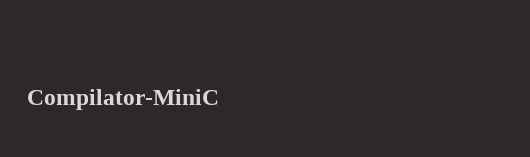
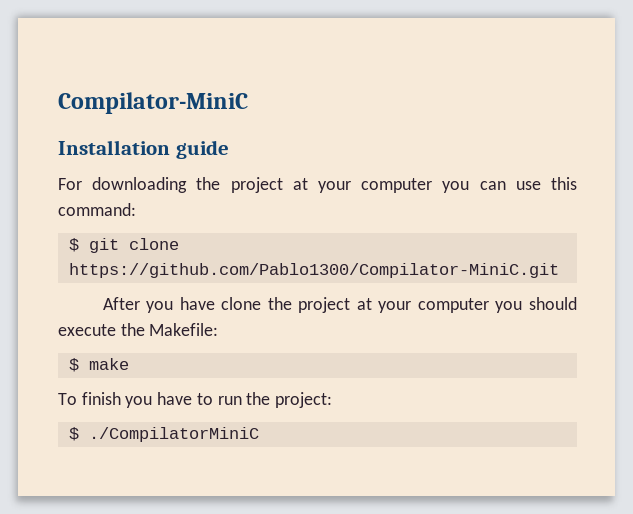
+ Installation guide
+ For downloading the project at your computer you can use this command:
+ $ git clone https://github.com/Pablo1300/Compilator-MiniC.git
+ After you have clone the project at your computer you should execute the Makefile:
+ $ make
+ To finish you have to run the project:
+ $ ./CompilatorMiniC

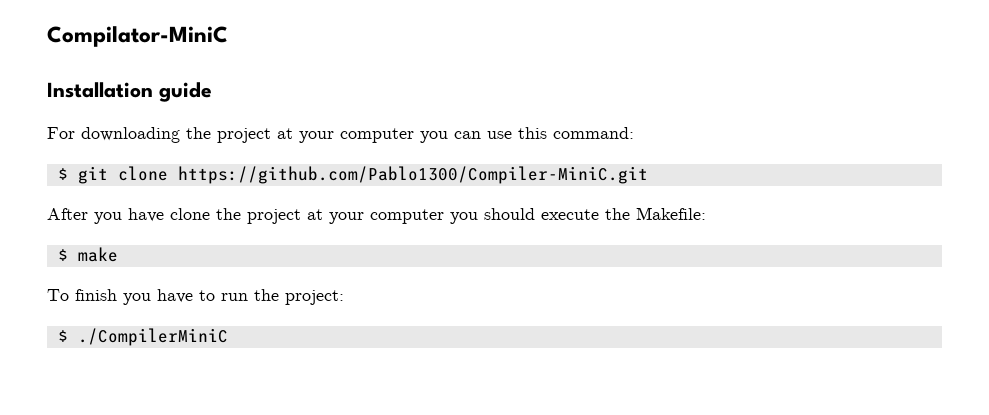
- $ git clone https://github.com/Pablo1300/Compilator-MiniC.git
+ $ git clone https://github.com/Pablo1300/Compiler-MiniC.git
- $ ./CompilatorMiniC
+ $ ./CompilerMiniC

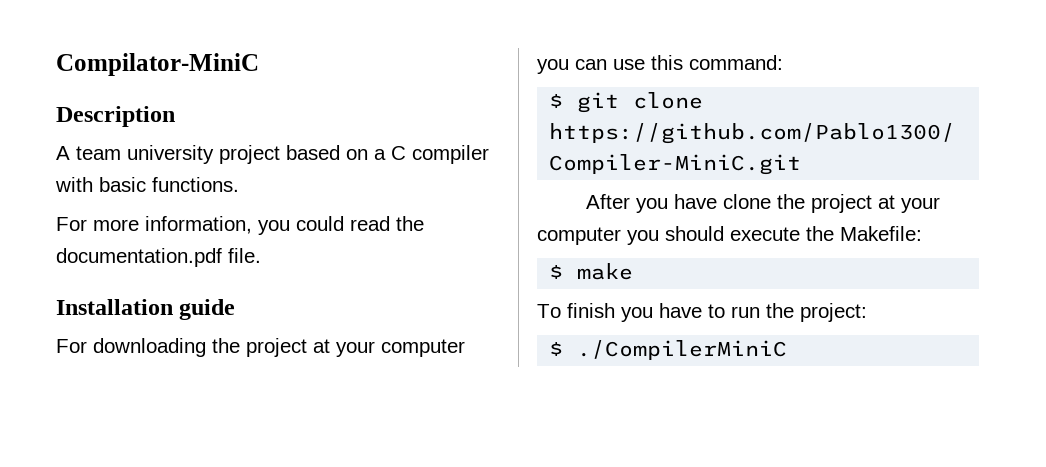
+ Description
+ A team university project based on a C compiler with basic functions.
+ For more information, you could read the documentation.pdf file.

